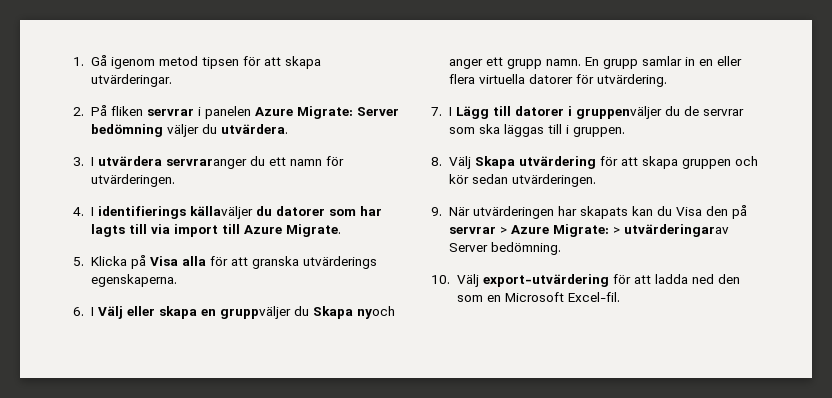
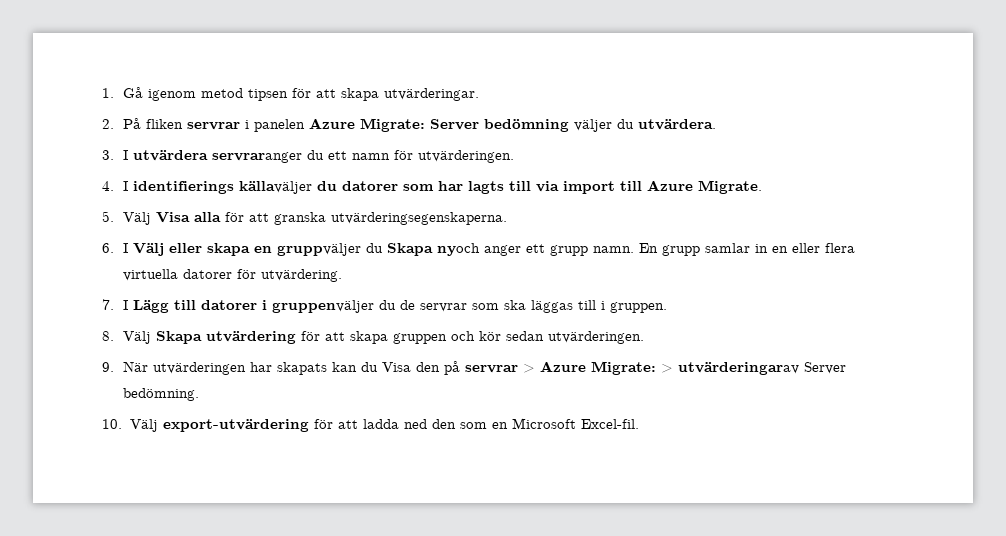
- 5. Klicka på Visa alla för att granska utvärderings egenskaperna.
+ 5. Välj Visa alla för att granska utvärderingsegenskaperna.

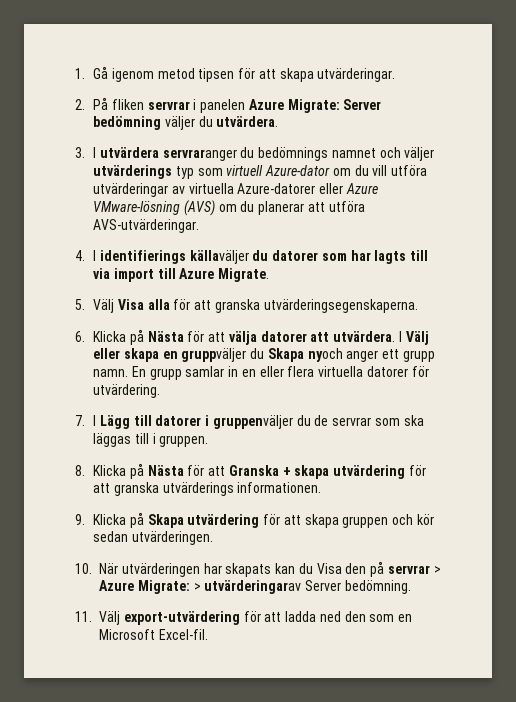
- 3. I utvärdera servraranger du ett namn för utvärderingen.
+ 3. I utvärdera servraranger du bedömnings namnet och väljer utvärderings typ som virtuell Azure-dator om du vill utföra utvärderingar av virtuella Azure-datorer eller Azure VMware-lösning (AVS) om du planerar att utföra AVS-utvärderingar.
- 6. I Välj eller skapa en gruppväljer du Skapa nyoch anger ett grupp namn.
+ 6. Klicka på Nästa för att välja datorer att utvärdera. I Välj eller skapa en gruppväljer du Skapa nyoch anger ett grupp namn.
- 8. Välj Skapa utvärdering för att skapa gruppen och kör sedan utvärderingen.
+ 8. Klicka på Nästa för att Granska + skapa utvärdering för att granska utvärderings informationen.
+ 9. Klicka på Skapa utvärdering för att skapa gruppen och kör sedan utvärderingen.
- 9. När utvärderingen har skapats kan du Visa den på servrar > Azure Migrate: > utvärderingarav Server bedömning.
+ 10. När utvärderingen har skapats kan du Visa den på servrar > Azure Migrate: > utvärderingarav Server bedömning.
- 10. Välj export-utvärdering för att ladda ned den som en Microsoft Excel-fil.
+ 11. Välj export-utvärdering för att ladda ned den som en Microsoft Excel-fil.

